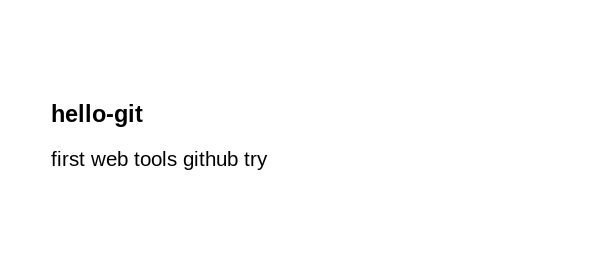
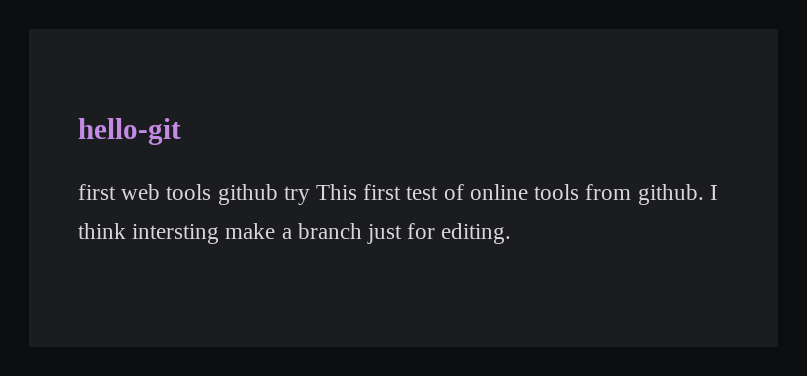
- first web tools github try
+ first web tools github try This first test of online tools from github. I think intersting make a branch just for editing.

